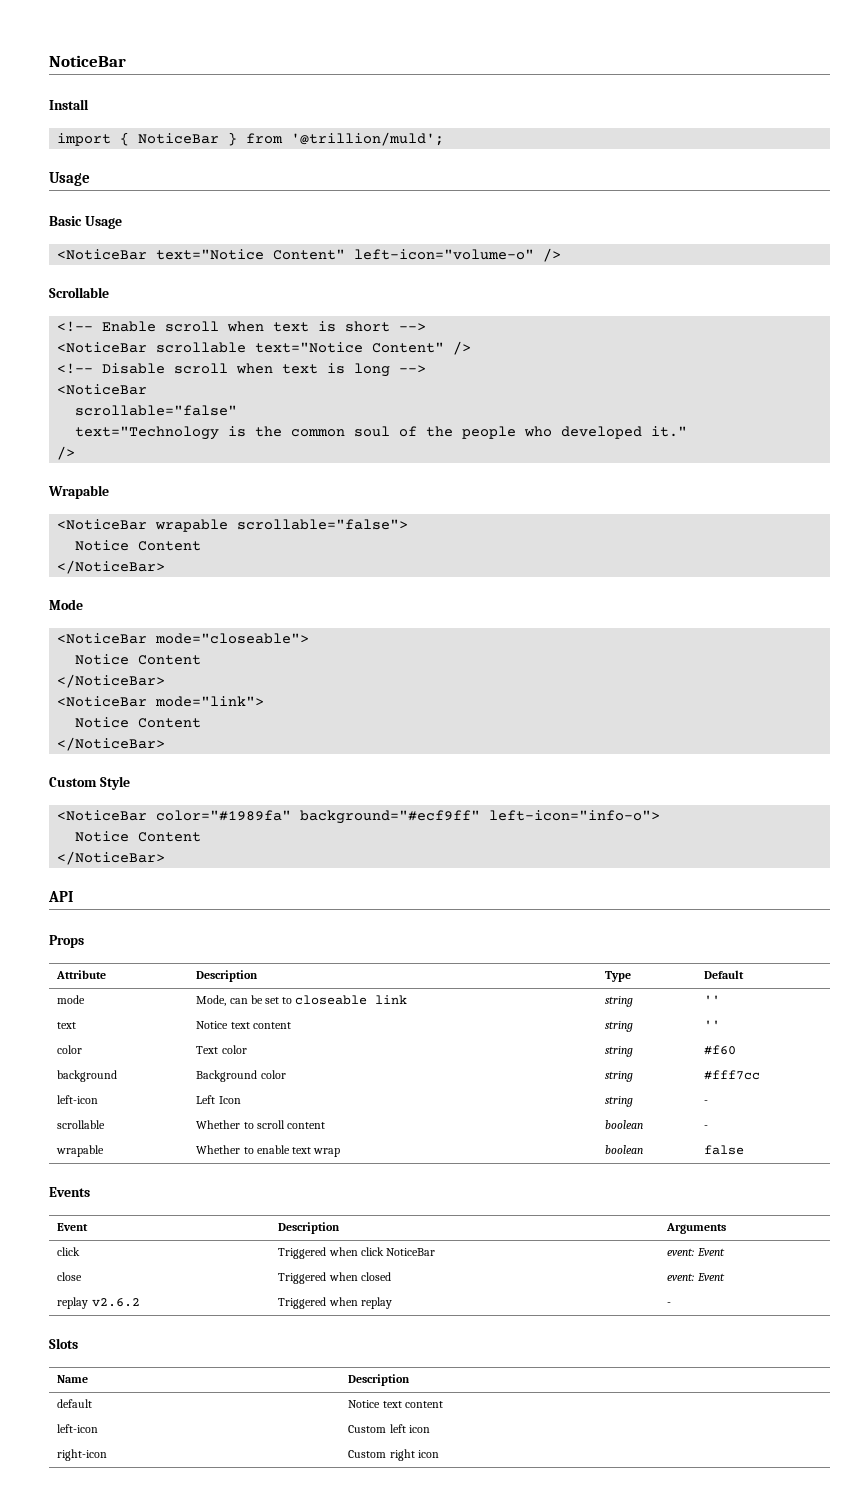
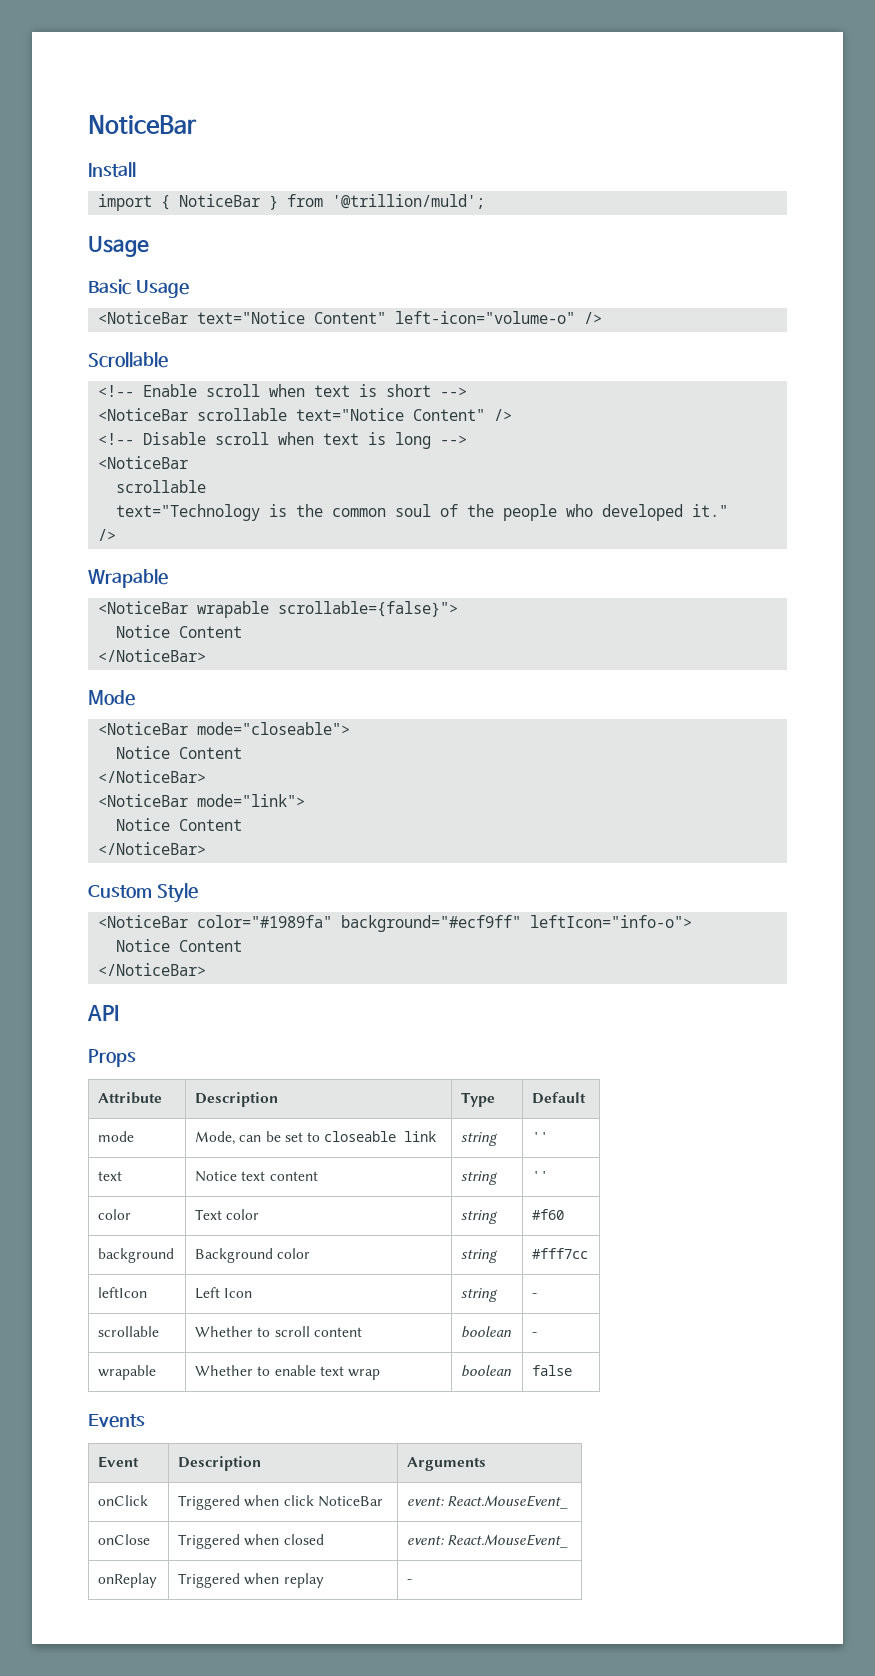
  <!-- Disable scroll when text is long -->
  <NoticeBar
- scrollable="false"
+ scrollable
- <NoticeBar wrapable scrollable="false">
+ <NoticeBar wrapable scrollable={false}">
- <NoticeBar color="#1989fa" background="#ecf9ff" left-icon="info-o">
+ <NoticeBar color="#1989fa" background="#ecf9ff" leftIcon="info-o">
- left-icon | Left Icon | string | -
+ leftIcon | Left Icon | string | -
- click | Triggered when click NoticeBar | event: Event
- close | Triggered when closed | event: Event
- replay v2.6.2 | Triggered when replay | -
+ onClick | Triggered when click NoticeBar | event: React.MouseEvent_
+ onClose | Triggered when closed | event: React.MouseEvent_
+ onReplay | Triggered when replay | -
- Slots
- Name | Description
- default | Notice text content
- left-icon | Custom left icon
- right-icon | Custom right icon

